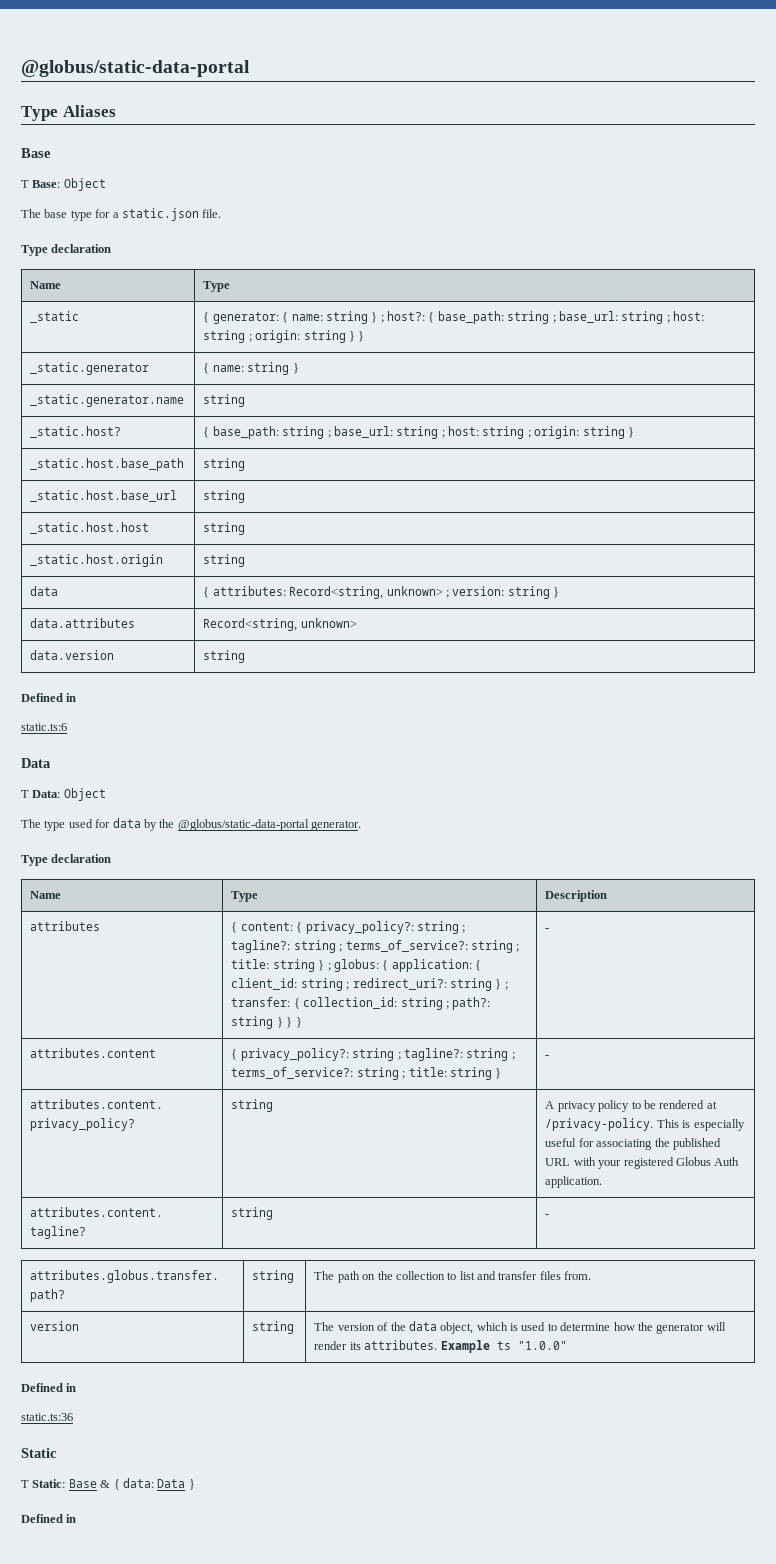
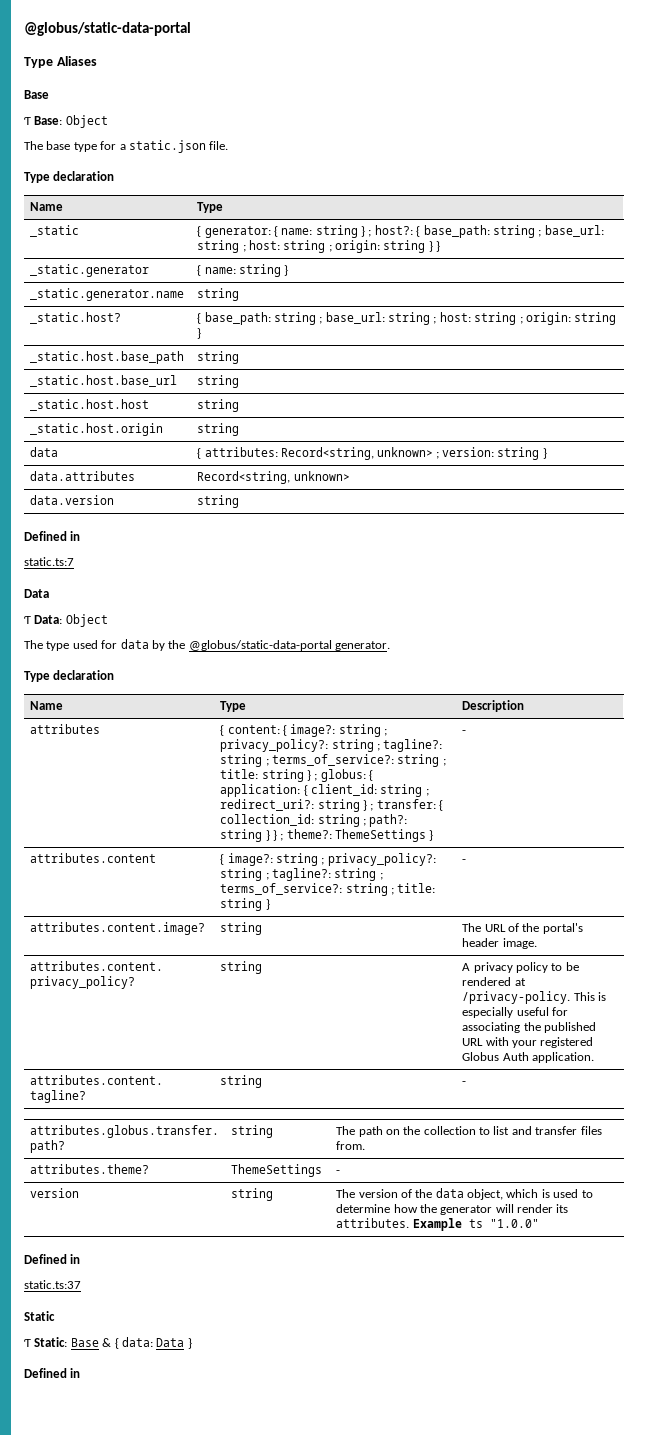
- static.ts:6
+ static.ts:7
- { content: { privacy_policy?: string ; tagline?: string ; terms_of_service?: string ; title: string } ; globus: { application: { client_id: string ; redirect_uri?: string } ; transfer: { collection_id: string ; path?: string } } }
+ { content: { image?: string ; privacy_policy?: string ; tagline?: string ; terms_of_service?: string ; title: string } ; globus: { application: { client_id: string ; redirect_uri?: string } ; transfer: { collection_id: string ; path?: string } } ; theme?: ThemeSettings }
- attributes.content | { privacy_policy?: string ; tagline?: string ; terms_of_service?: string ; title: string } | -
+ attributes.content | { image?: string ; privacy_policy?: string ; tagline?: string ; terms_of_service?: string ; title: string } | -
+ attributes.content.image? | string | The URL of the portal's header image.
+ attributes.theme? | ThemeSettings | -
- static.ts:36
+ static.ts:37

